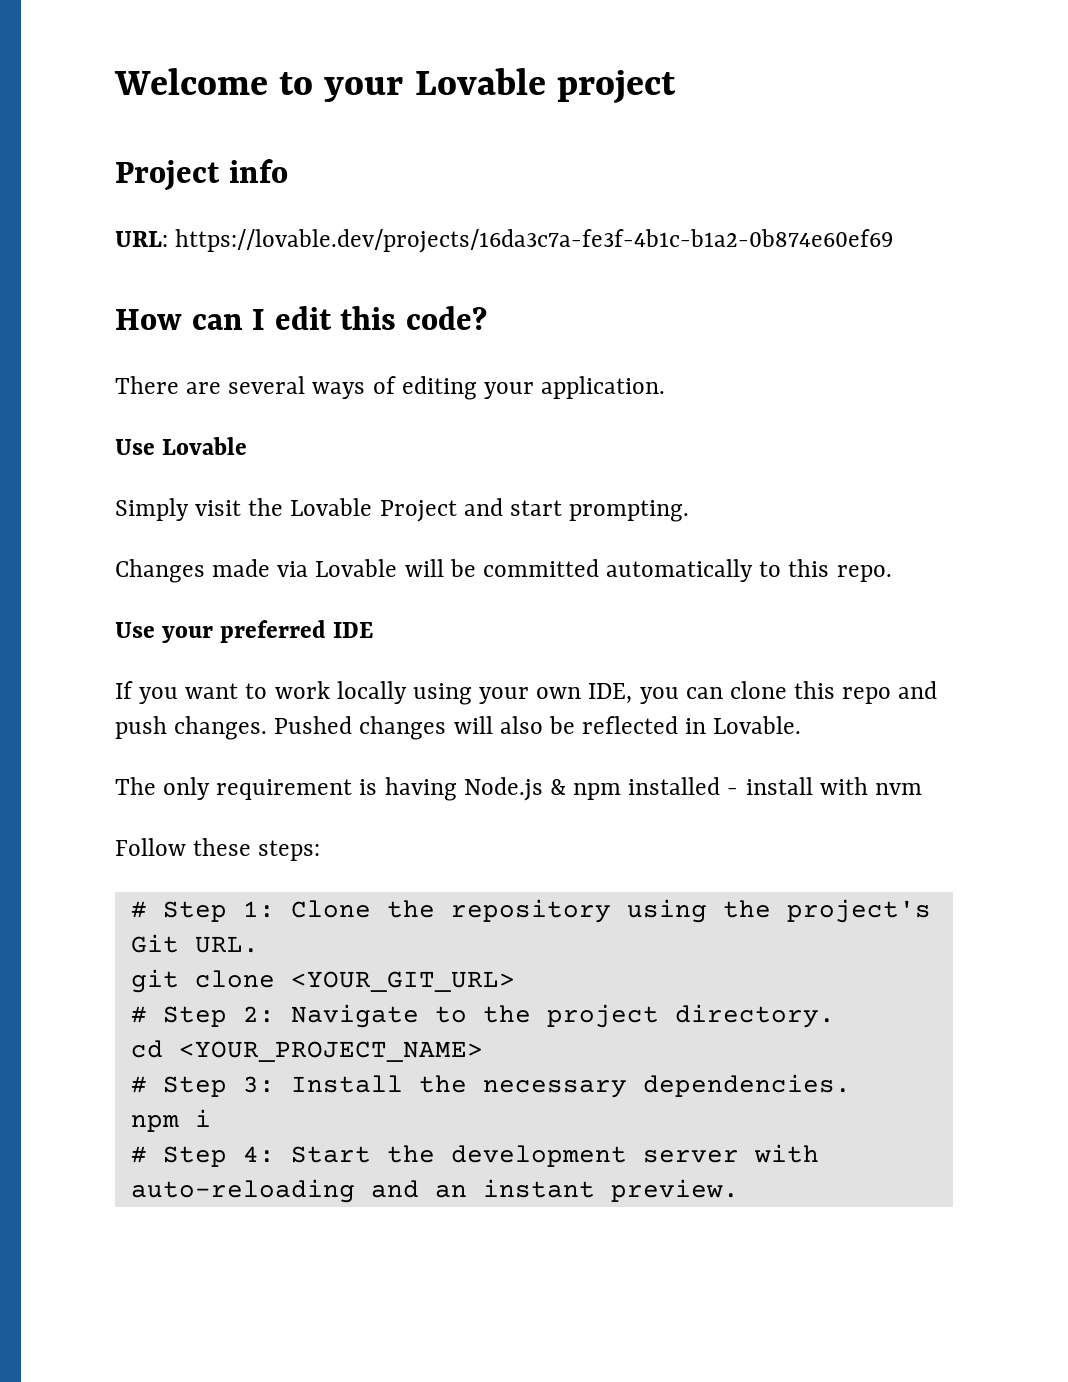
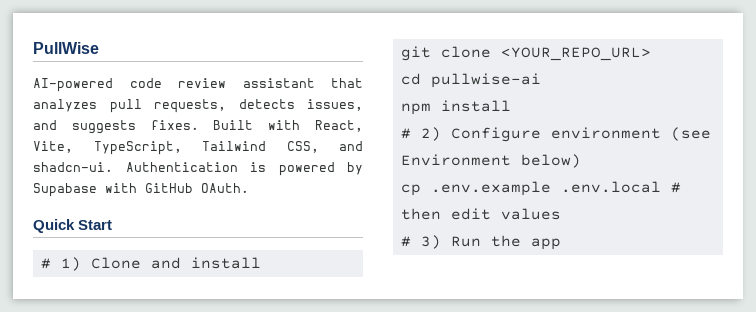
- Welcome to your Lovable project
- Project info
- URL: https://lovable.dev/projects/16da3c7a-fe3f-4b1c-b1a2-0b874e60ef69
- How can I edit this code?
- There are several ways of editing your application.
- Use Lovable
- Simply visit the Lovable Project and start prompting.
- Changes made via Lovable will be committed automatically to this repo.
- Use your preferred IDE
- If you want to work locally using your own IDE, you can clone this repo and push changes. Pushed changes will also be reflected in Lovable.
- The only requirement is having Node.js & npm installed - install with nvm
- Follow these steps:
- # Step 1: Clone the repository using the project's Git URL.
- git clone <YOUR_GIT_URL>
- # Step 2: Navigate to the project directory.
- cd <YOUR_PROJECT_NAME>
- # Step 3: Install the necessary dependencies.
- npm i
- # Step 4: Start the development server with auto-reloading and an instant preview.
+ PullWise
+ AI-powered code review assistant that analyzes pull requests, detects issues, and suggests fixes. Built with React, Vite, TypeScript, Tailwind CSS, and shadcn-ui. Authentication is powered by Supabase with GitHub OAuth.
+ Quick Start
+ # 1) Clone and install
+ git clone <YOUR_REPO_URL>
+ cd pullwise-ai
+ npm install
+ # 2) Configure environment (see Environment below)
+ cp .env.example .env.local # then edit values
+ # 3) Run the app

